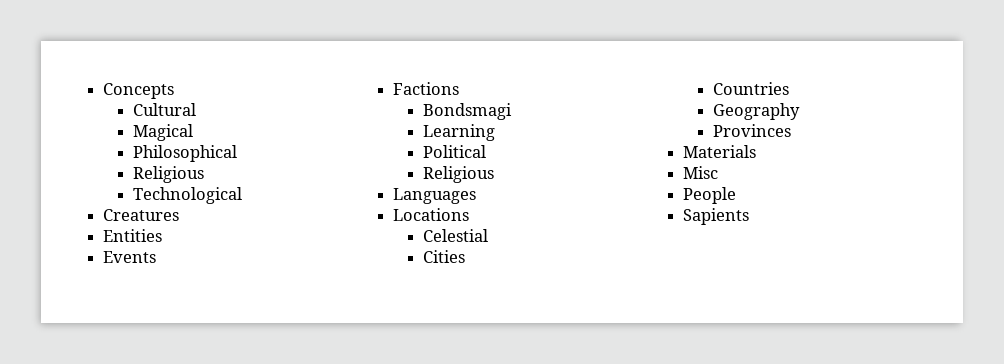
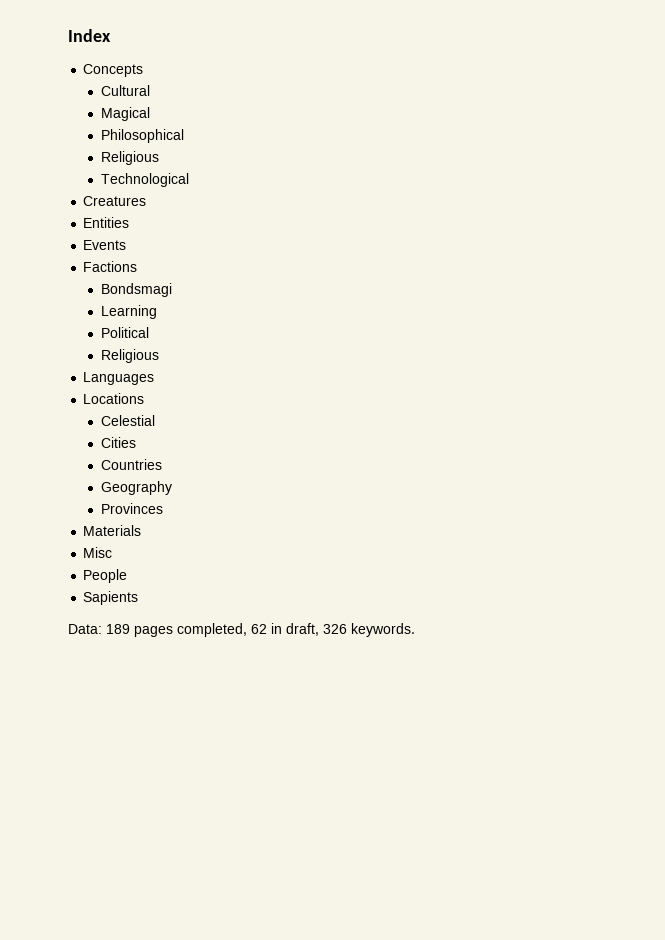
+ Index
+ Data: 189 pages completed, 62 in draft, 326 keywords.

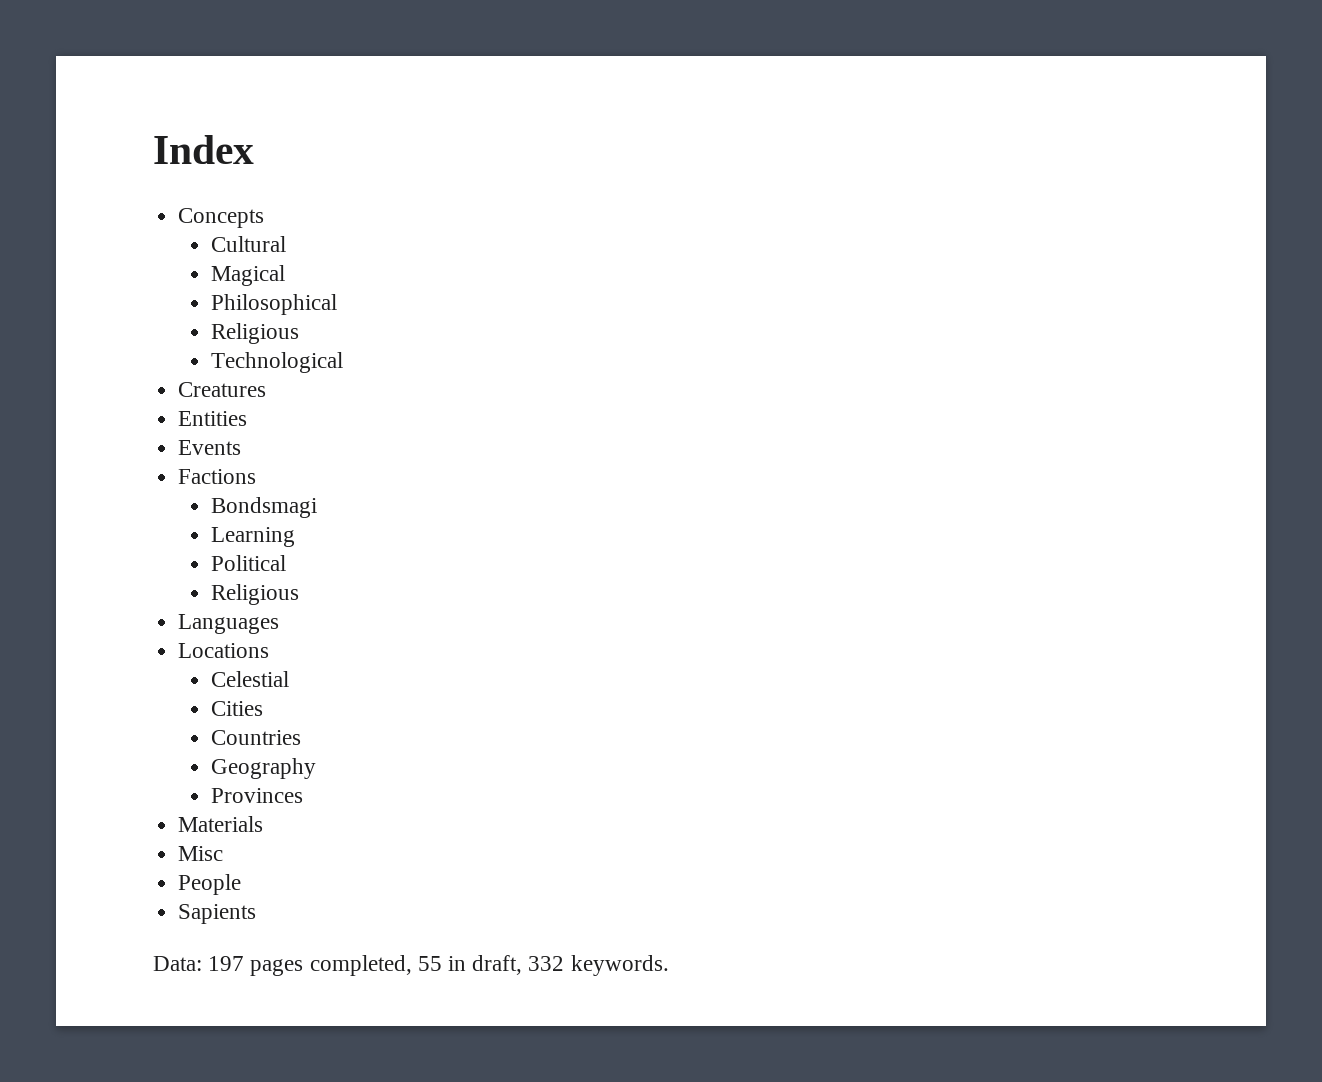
- Data: 189 pages completed, 62 in draft, 326 keywords.
+ Data: 197 pages completed, 55 in draft, 332 keywords.

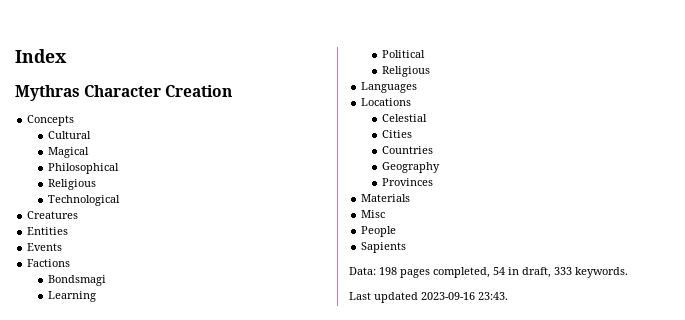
+ Mythras Character Creation
- Data: 197 pages completed, 55 in draft, 332 keywords.
+ Data: 198 pages completed, 54 in draft, 333 keywords.
+ Last updated 2023-09-16 23:43.

